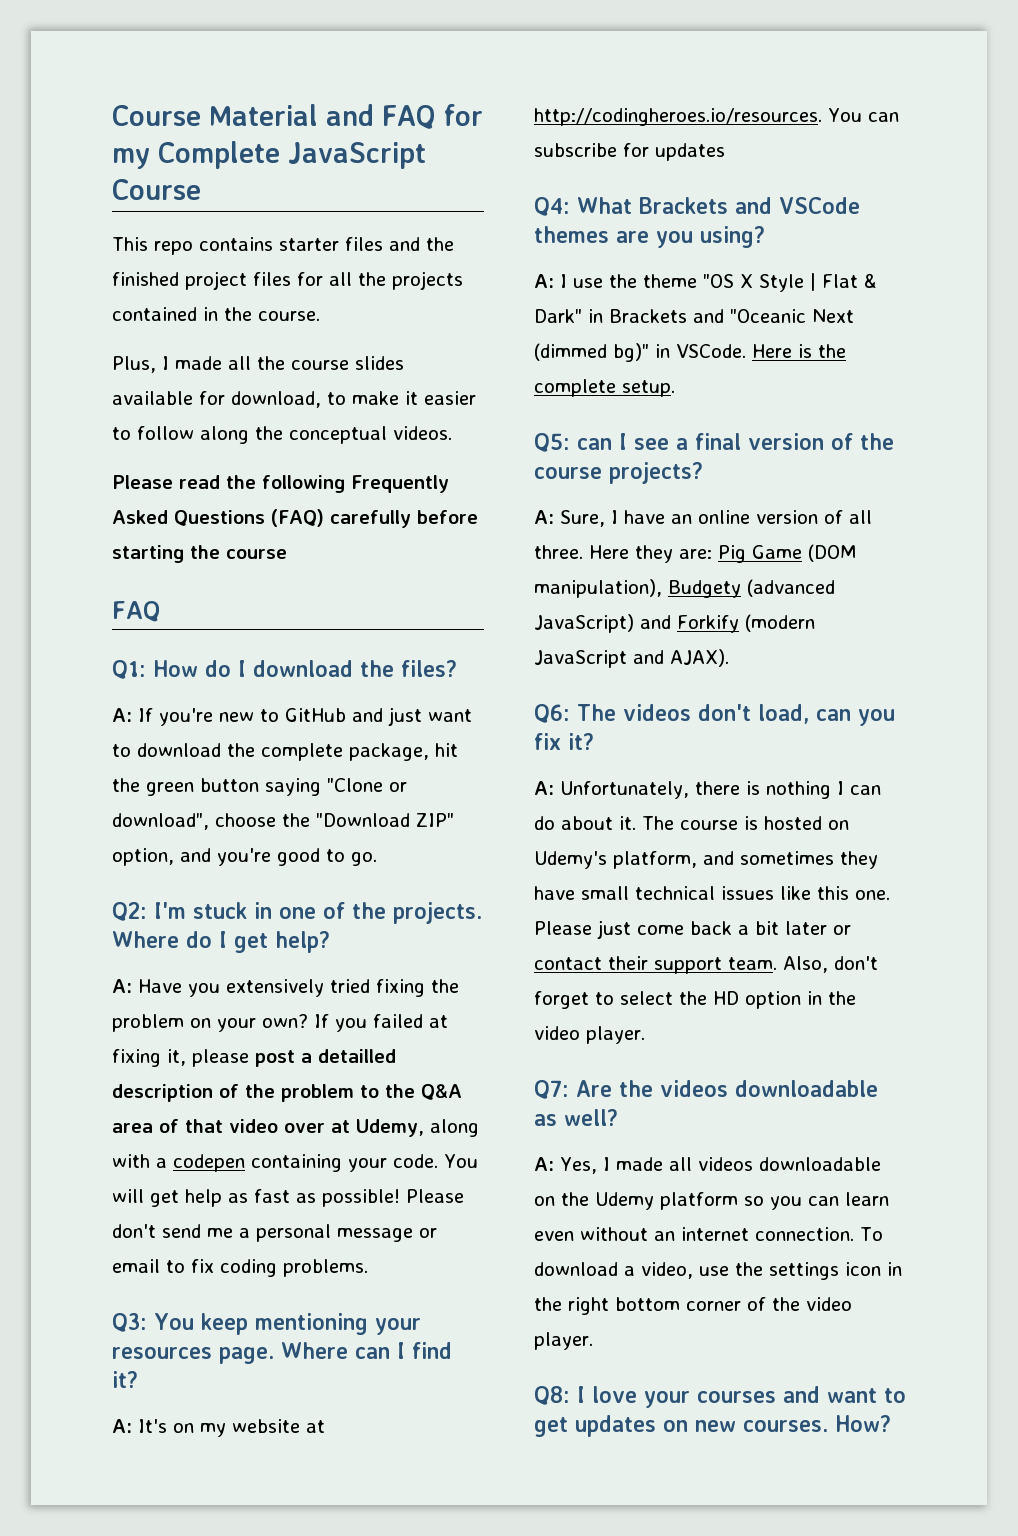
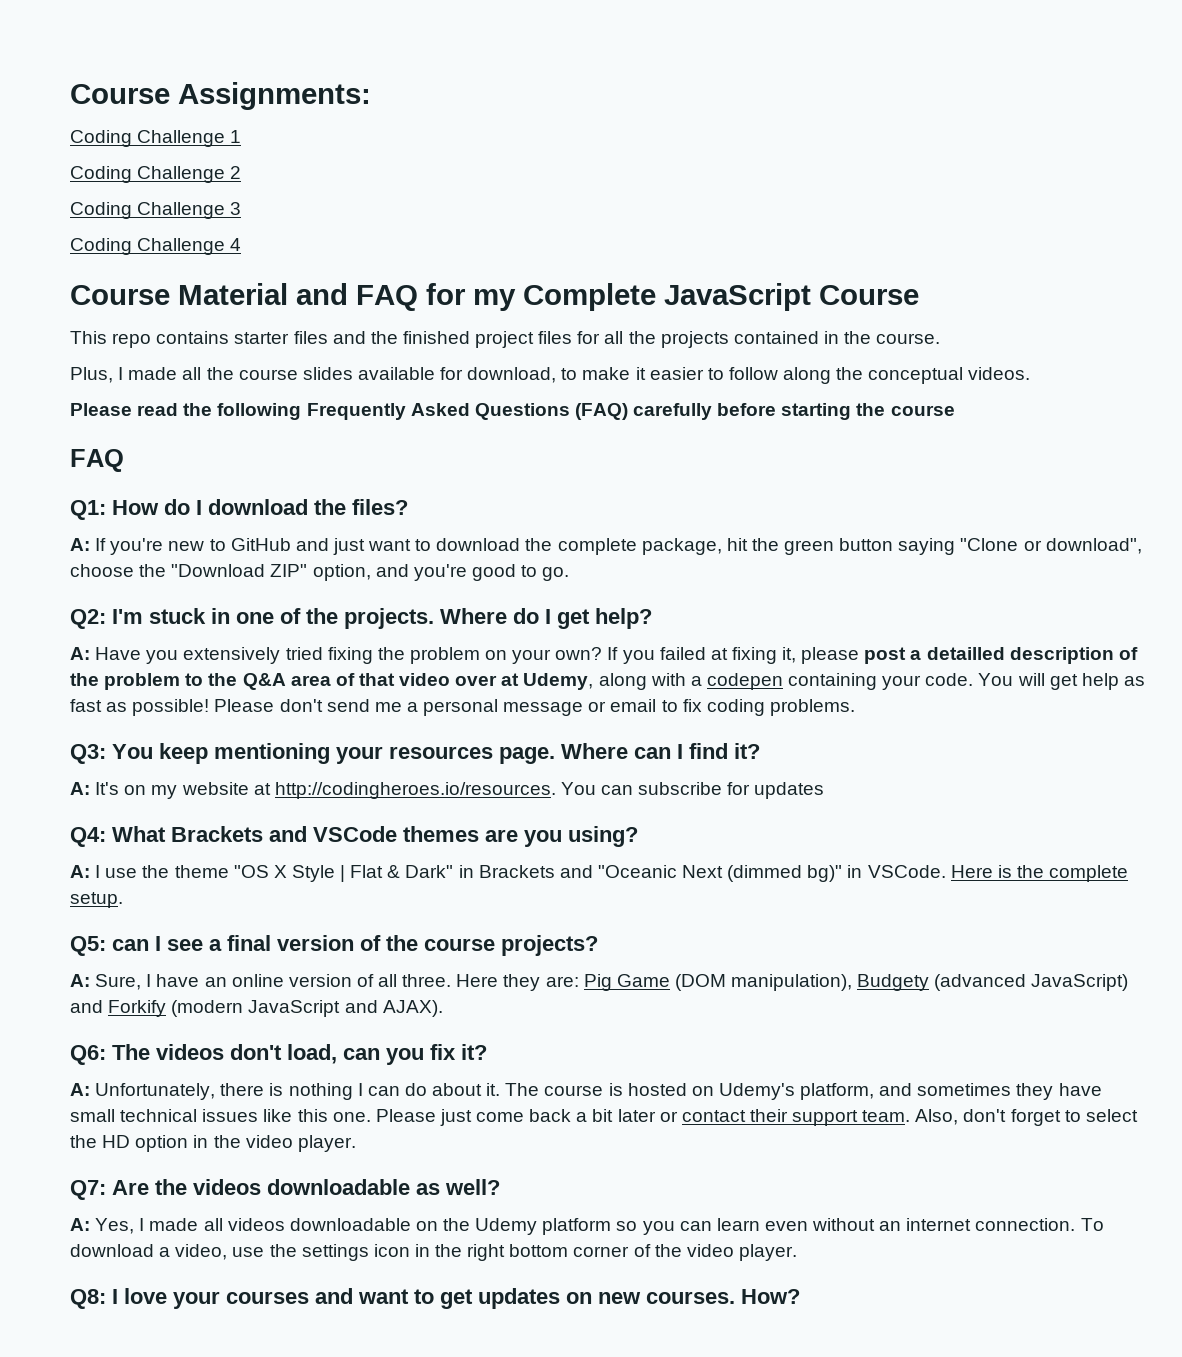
+ Course Assignments:
+ Coding Challenge 1
+ Coding Challenge 2
+ Coding Challenge 3
+ Coding Challenge 4

